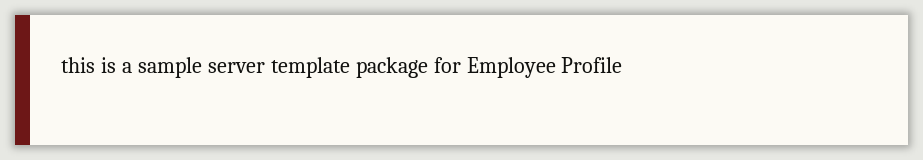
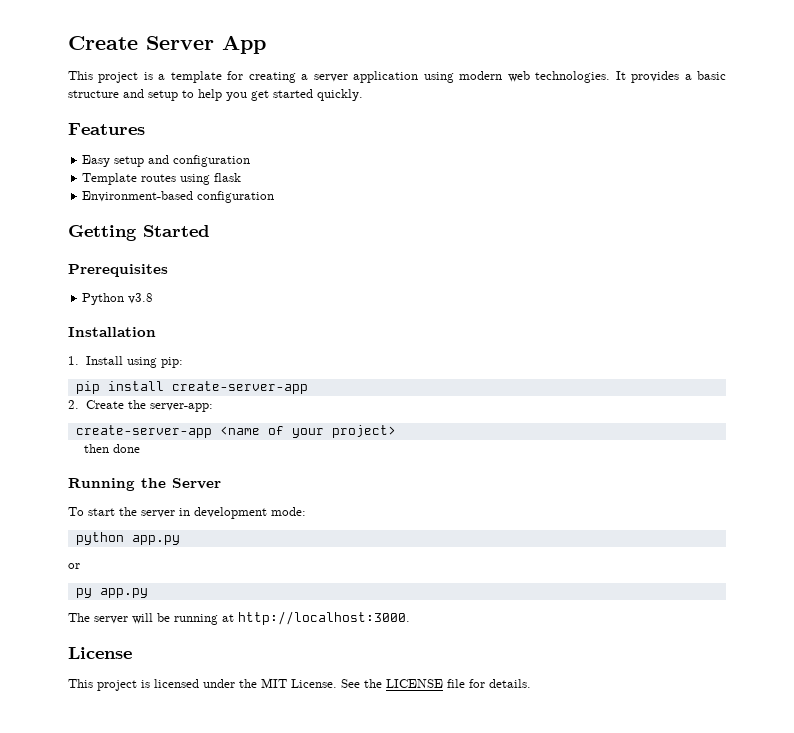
- this is a sample server template package for Employee Profile
+ Create Server App
+ This project is a template for creating a server application using modern web technologies. It provides a basic structure and setup to help you get started quickly.
+ Features
+ Easy setup and configuration
+ Template routes using flask
+ Environment-based configuration
+ Getting Started
+ Prerequisites
+ Python v3.8
+ Installation
+ 1. Install using pip:
+ pip install create-server-app
+ 2. Create the server-app:
+ create-server-app <name of your project>
+ then done
+ Running the Server
+ To start the server in development mode:
+ python app.py
+ or
+ py app.py
+ The server will be running at http://localhost:3000.
+ License
+ This project is licensed under the MIT License. See the LICENSE file for details.

